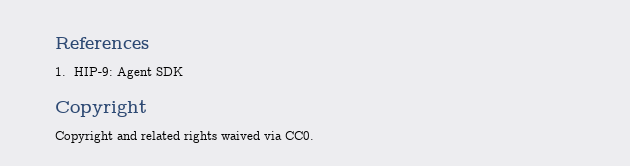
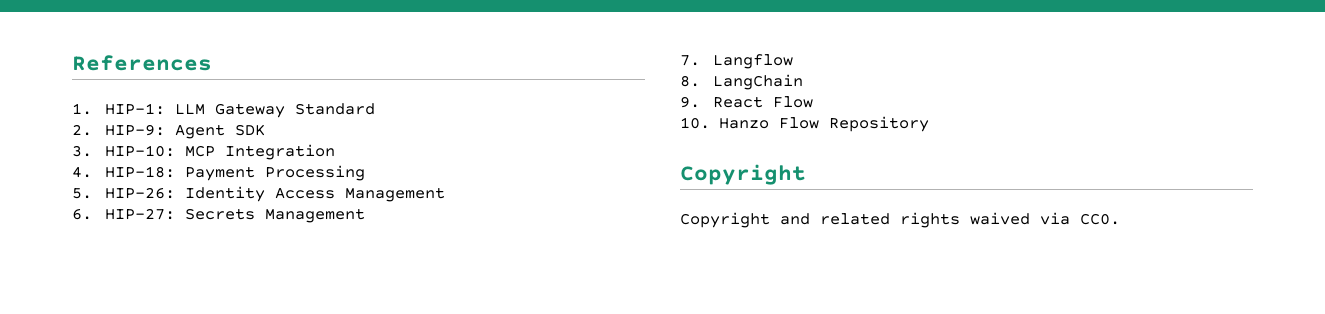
- 1. HIP-9: Agent SDK
+ 1. HIP-1: LLM Gateway Standard
+ 2. HIP-9: Agent SDK
+ 3. HIP-10: MCP Integration
+ 4. HIP-18: Payment Processing
+ 5. HIP-26: Identity Access Management
+ 6. HIP-27: Secrets Management
+ 7. Langflow
+ 8. LangChain
+ 9. React Flow
+ 10. Hanzo Flow Repository

